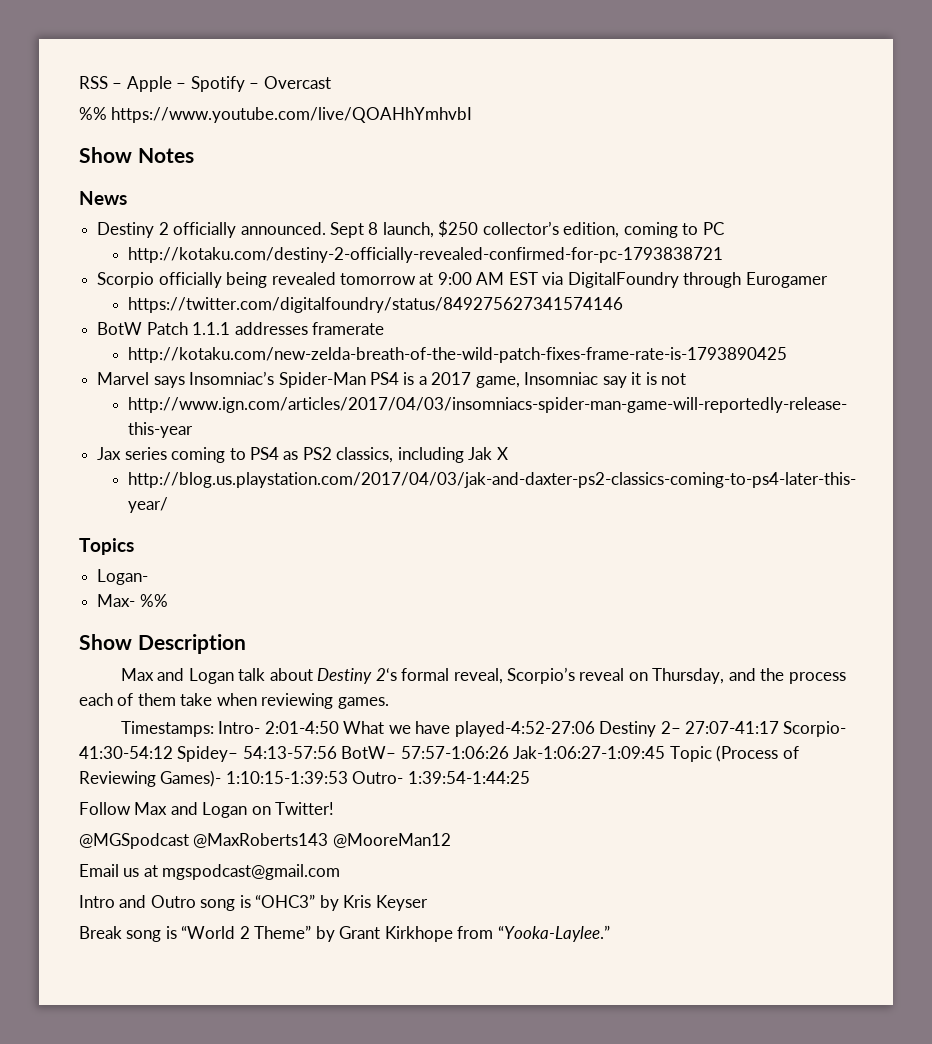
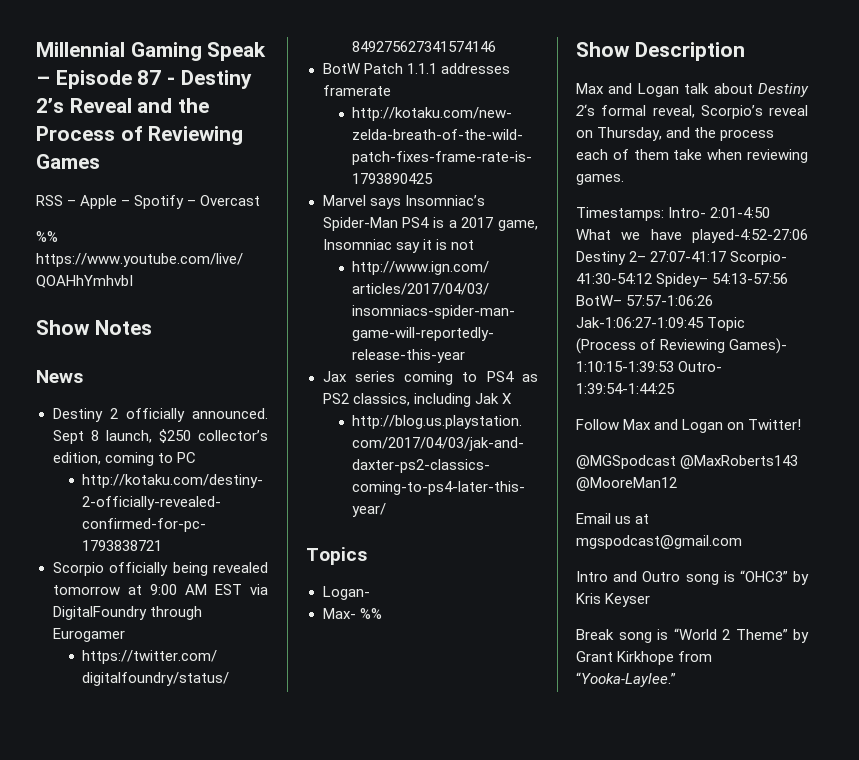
+ Millennial Gaming Speak – Episode 87 - Destiny 2’s Reveal and the Process of Reviewing Games

